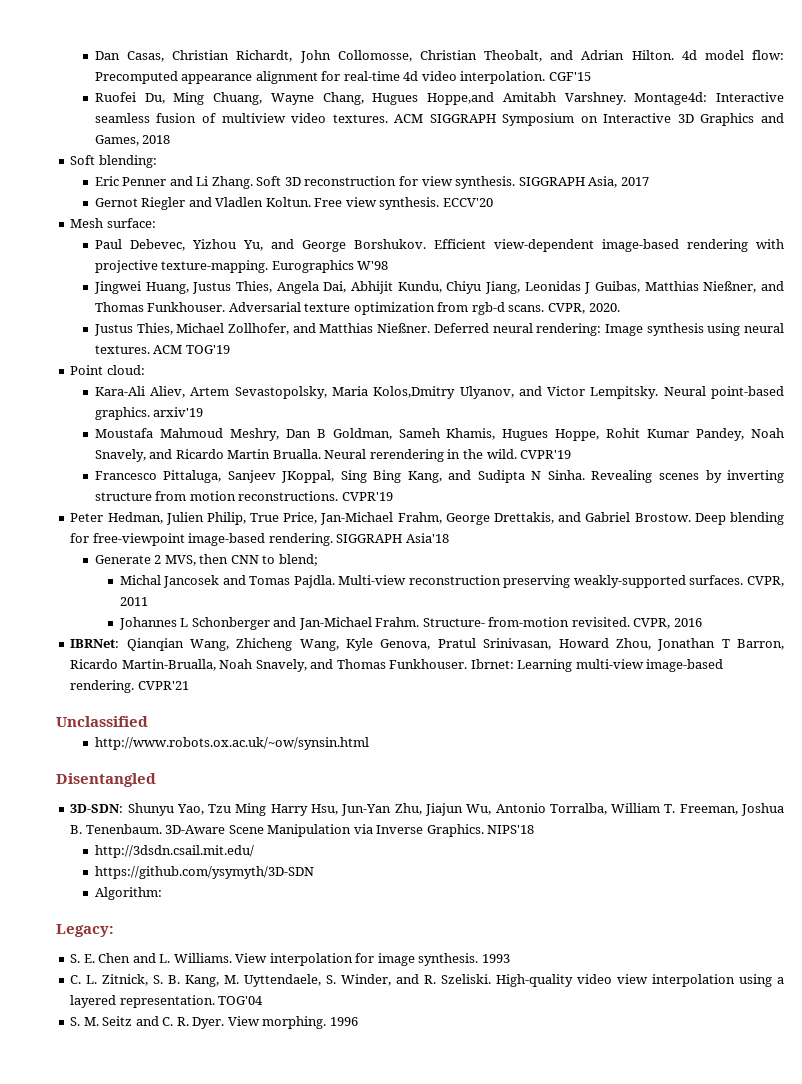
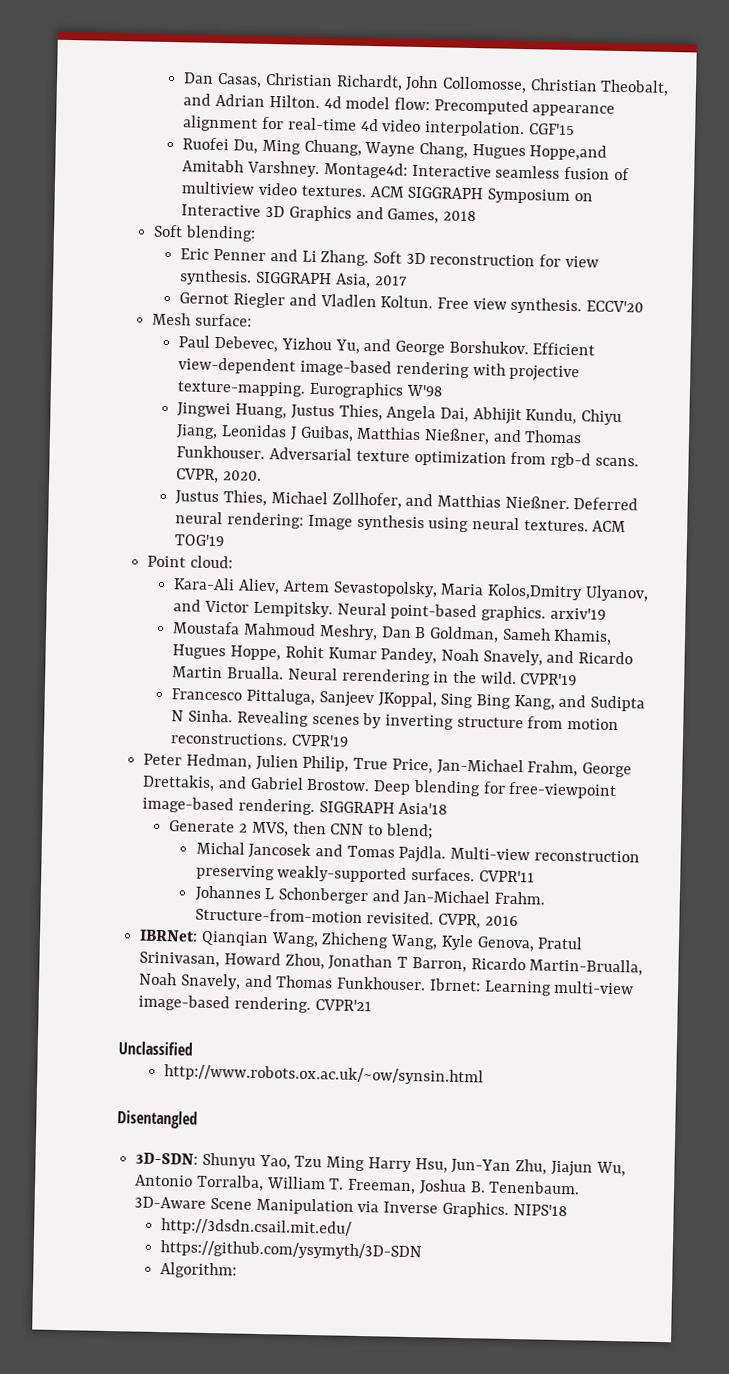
- CVPR, 2011
+ CVPR'11
- Structure- from-motion revisited.
+ Structure-from-motion revisited.
- Legacy:
- S. E. Chen and L. Williams. View interpolation for image synthesis. 1993
- C. L. Zitnick, S. B. Kang, M. Uyttendaele, S. Winder, and R. Szeliski. High-quality video view interpolation using a layered representation. TOG'04
- S. M. Seitz and C. R. Dyer. View morphing. 1996

